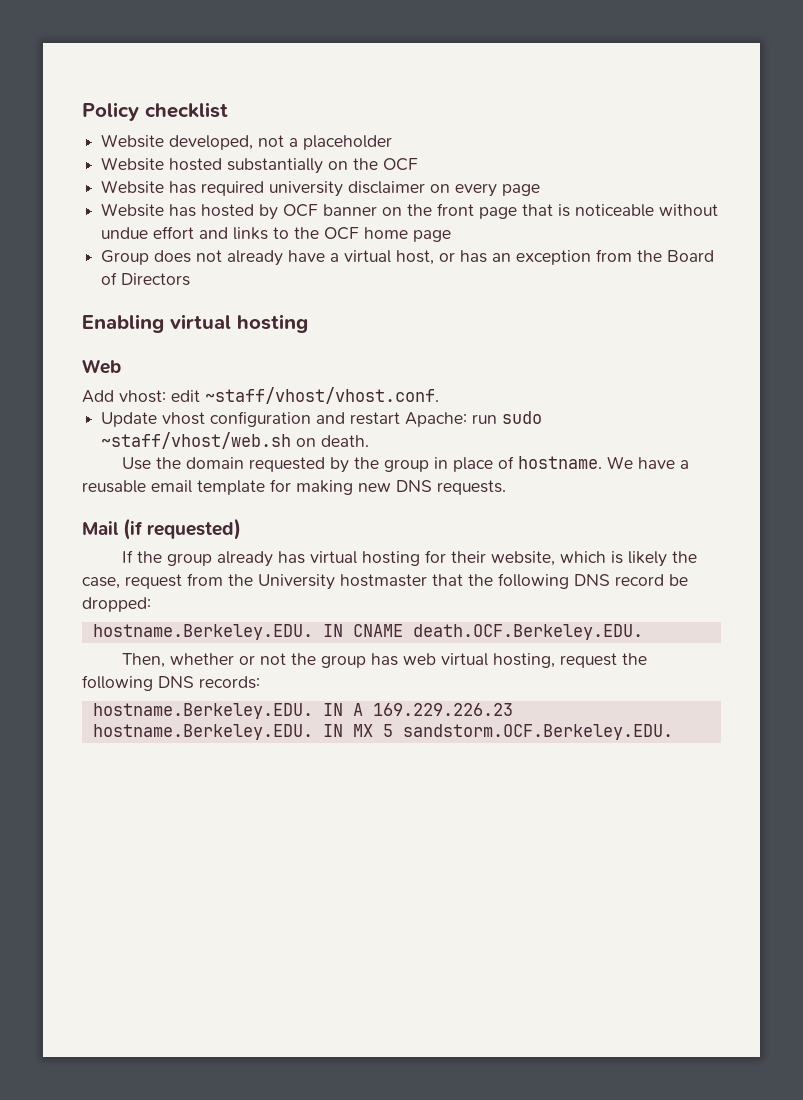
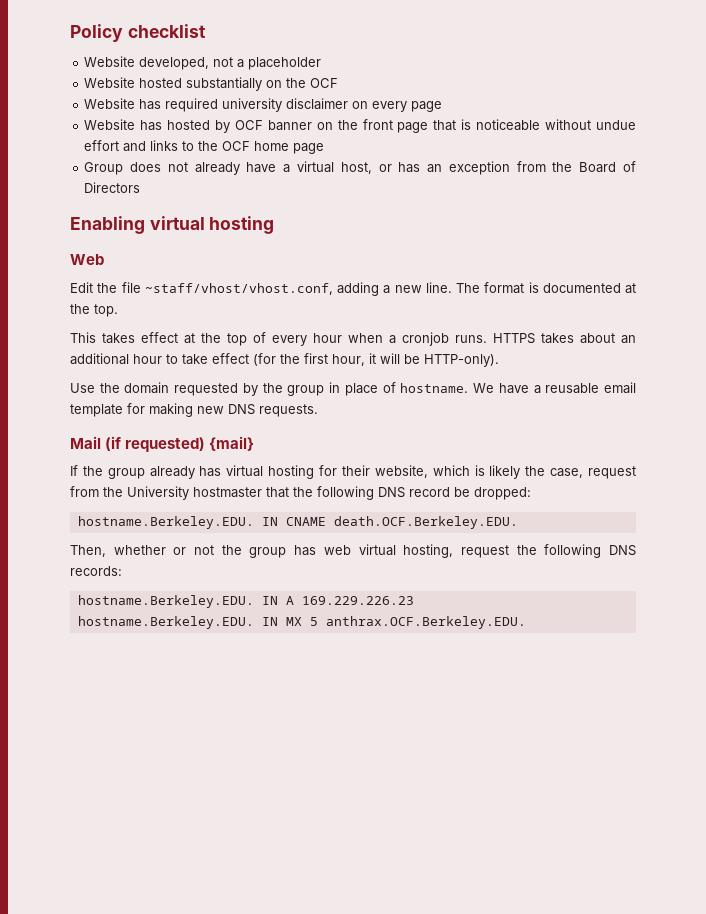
- Add vhost: edit ~staff/vhost/vhost.conf.
- Update vhost configuration and restart Apache: run sudo ~staff/vhost/web.sh on death.
+ Edit the file ~staff/vhost/vhost.conf, adding a new line. The format is documented at the top.
+ This takes effect at the top of every hour when a cronjob runs. HTTPS takes about an additional hour to take effect (for the first hour, it will be HTTP-only).
- Mail (if requested)
+ Mail (if requested) {mail}
- hostname.Berkeley.EDU. IN MX 5 sandstorm.OCF.Berkeley.EDU.
+ hostname.Berkeley.EDU. IN MX 5 anthrax.OCF.Berkeley.EDU.

